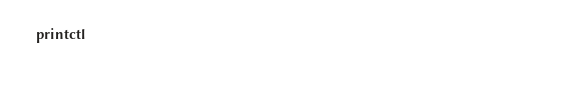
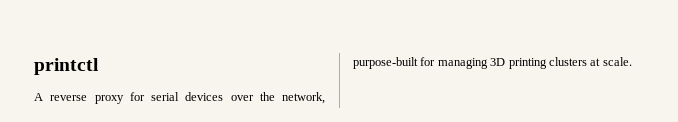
+ A reverse proxy for serial devices over the network, purpose-built for managing 3D printing clusters at scale.

